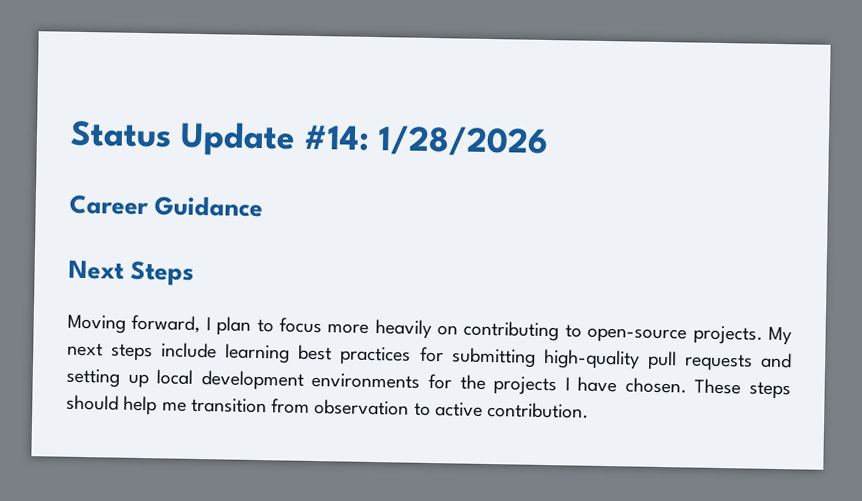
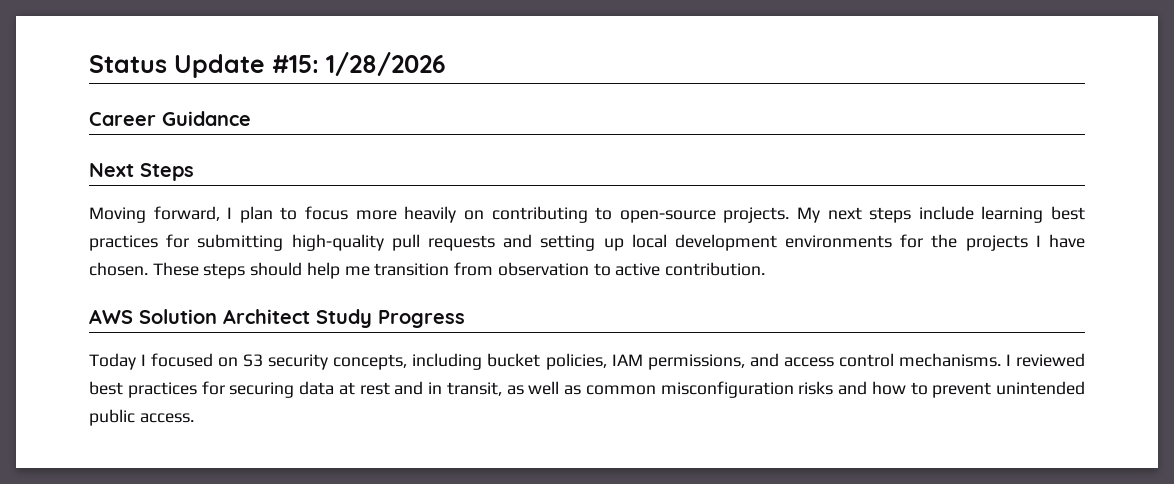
- Status Update #14: 1/28/2026
+ Status Update #15: 1/28/2026
+ AWS Solution Architect Study Progress
+ Today I focused on S3 security concepts, including bucket policies, IAM permissions, and access control mechanisms. I reviewed best practices for securing data at rest and in transit, as well as common misconfiguration risks and how to prevent unintended public access.

